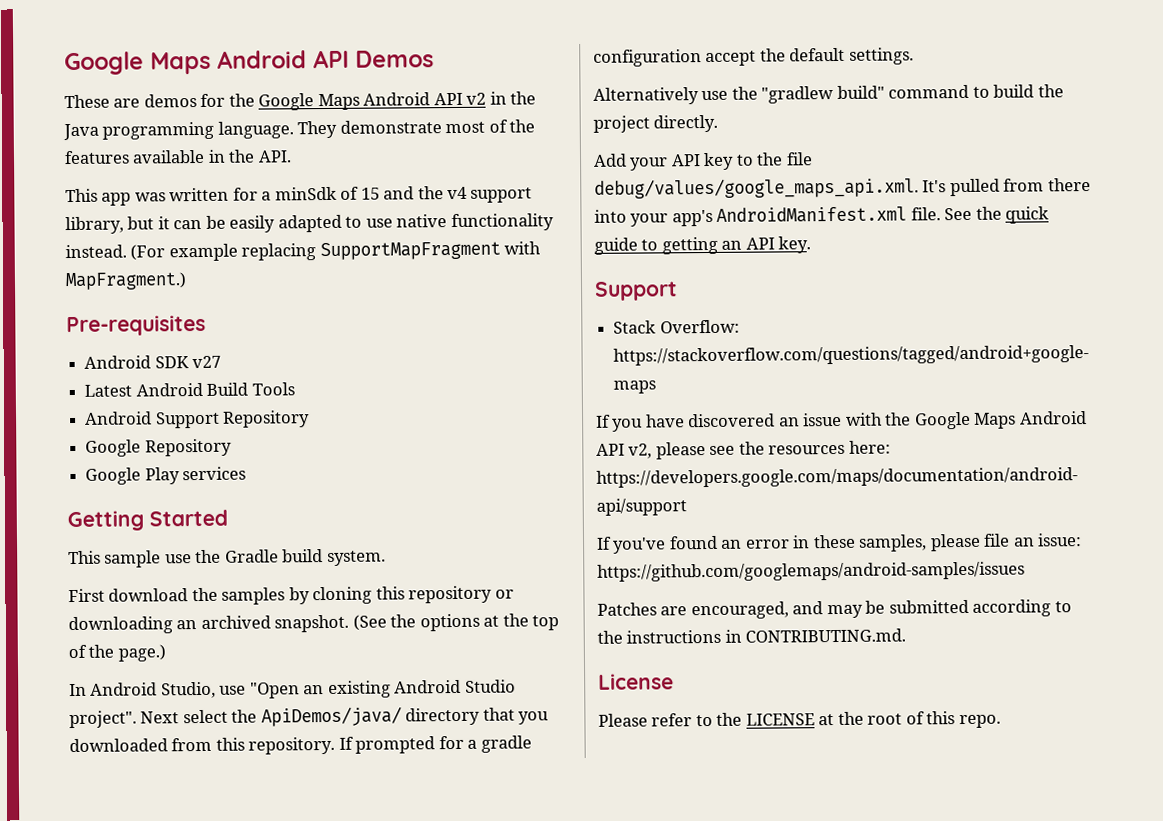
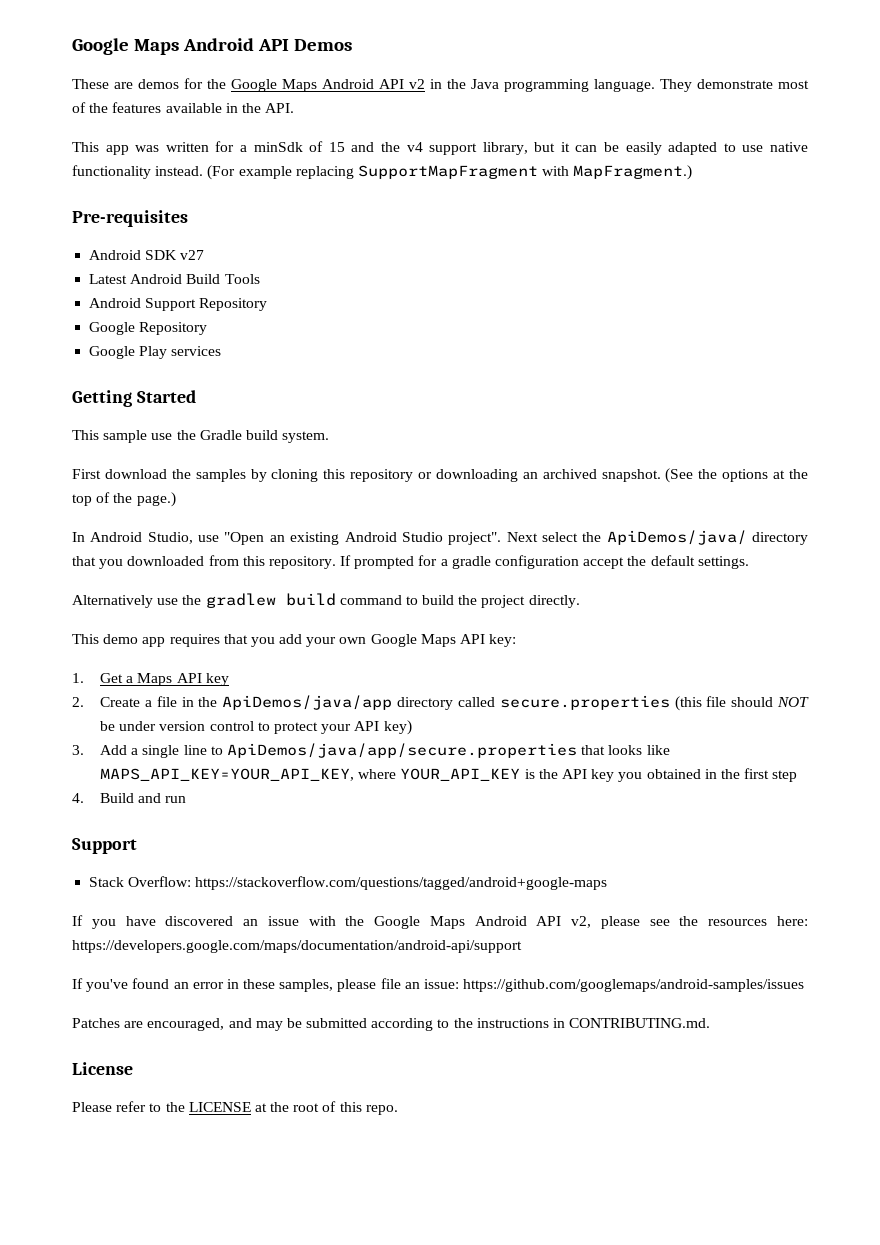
- Alternatively use the "gradlew build" command to build the project directly.
+ Alternatively use the gradlew build command to build the project directly.
- Add your API key to the file debug/values/google_maps_api.xml. It's pulled from there into your app's AndroidManifest.xml file. See the quick guide to getting an API key.
+ This demo app requires that you add your own Google Maps API key:
+ 1. Get a Maps API key
+ 2. Create a file in the ApiDemos/java/app directory called secure.properties (this file should NOT be under version control to protect your API key)
+ 3. Add a single line to ApiDemos/java/app/secure.properties that looks like MAPS_API_KEY=YOUR_API_KEY, where YOUR_API_KEY is the API key you obtained in the first step
+ 4. Build and run

